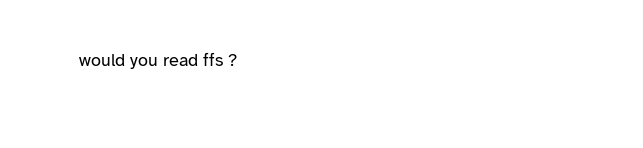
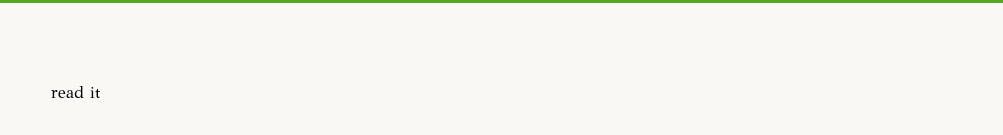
- would you read ffs ?
+ read it

